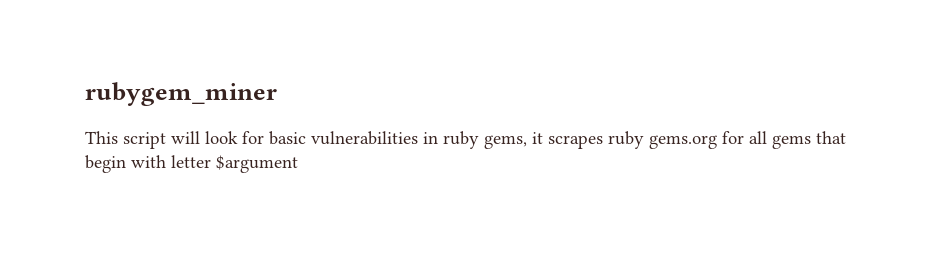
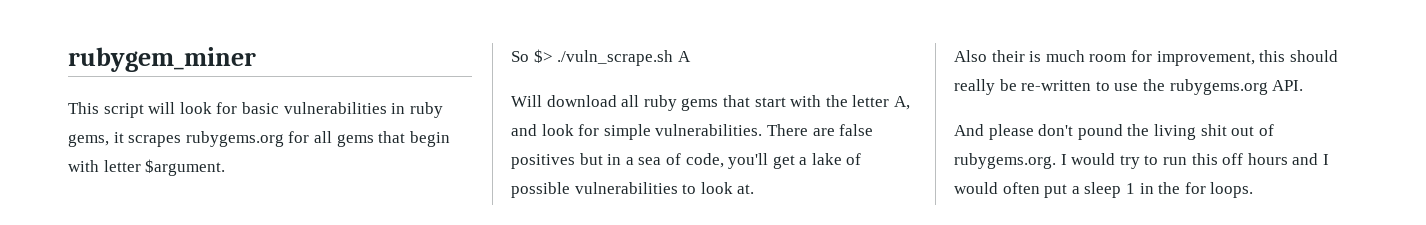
- This script will look for basic vulnerabilities in ruby gems, it scrapes ruby gems.org for all gems that begin with letter $argument
+ This script will look for basic vulnerabilities in ruby gems, it scrapes rubygems.org for all gems that begin with letter $argument.
+ So $> ./vuln_scrape.sh A
+ Will download all ruby gems that start with the letter A, and look for simple vulnerabilities. There are false positives but in a sea of code, you'll get a lake of possible vulnerabilities to look at.
+ Also their is much room for improvement, this should really be re-written to use the rubygems.org API.
+ And please don't pound the living shit out of rubygems.org. I would try to run this off hours and I would often put a sleep 1 in the for loops.

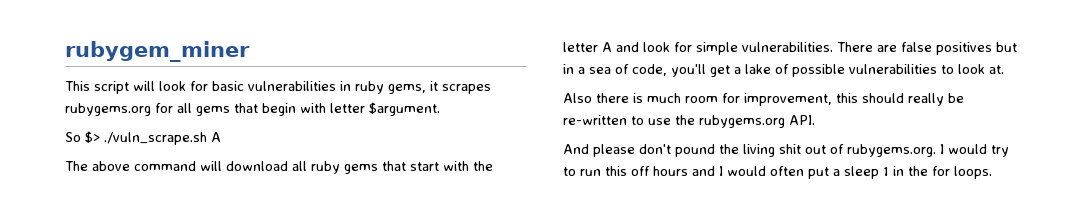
- Will download all ruby gems that start with the letter A, and look for simple vulnerabilities.
+ The above command will download all ruby gems that start with the letter A and look for simple vulnerabilities.
- Also their is much room for improvement, this should really be re-written to use the rubygems.org API.
+ Also there is much room for improvement, this should really be re-written to use the rubygems.org API.

